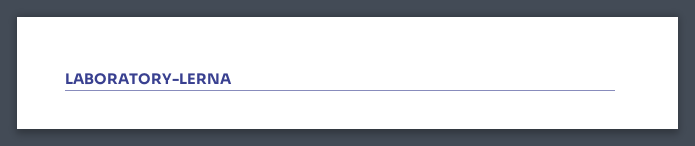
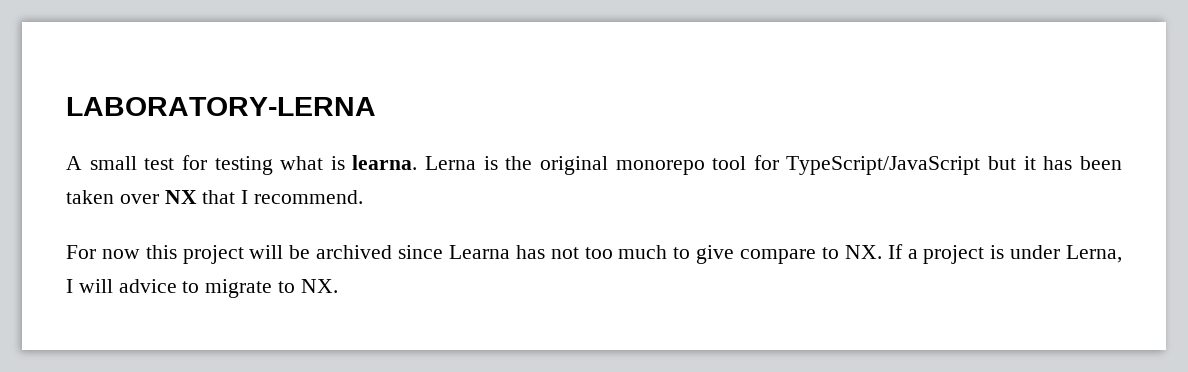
+ A small test for testing what is learna. Lerna is the original monorepo tool for TypeScript/JavaScript but it has been taken over NX that I recommend.
+ For now this project will be archived since Learna has not too much to give compare to NX. If a project is under Lerna, I will advice to migrate to NX.

